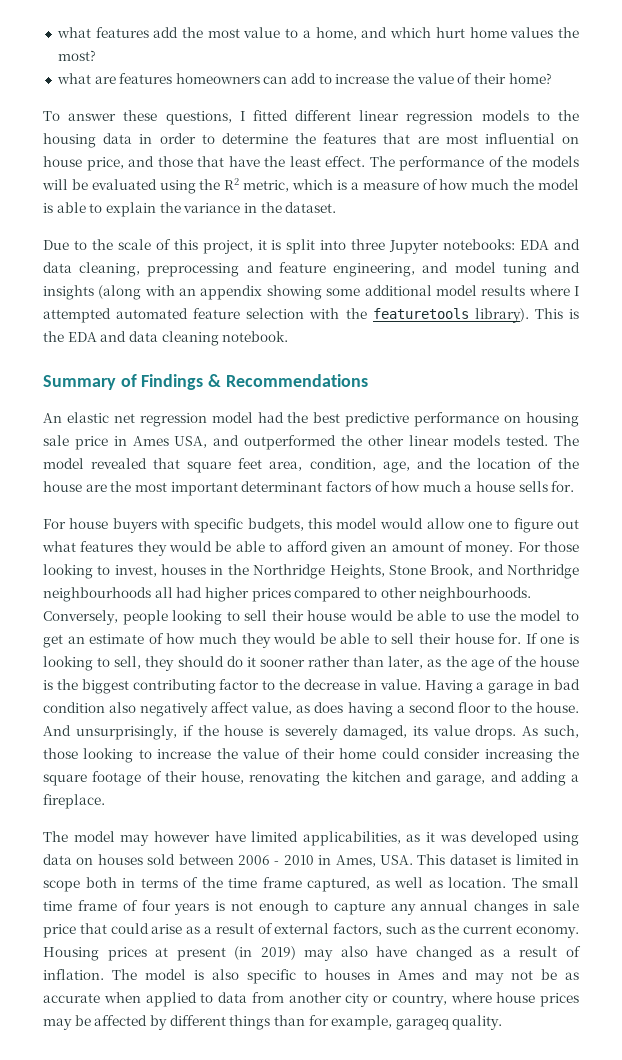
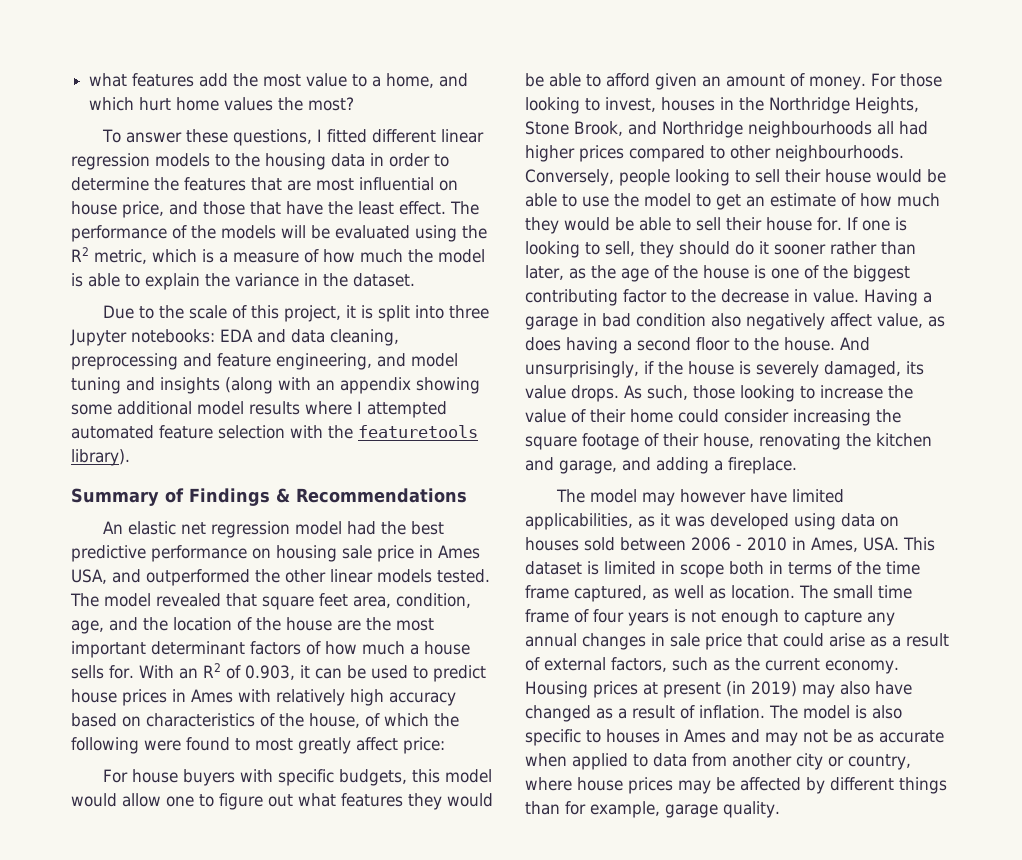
- what are features homeowners can add to increase the value of their home?
- This is the EDA and data cleaning notebook.
+ With an R2 of 0.903, it can be used to predict house prices in Ames with relatively high accuracy based on characteristics of the house, of which the following were found to most greatly affect price:
- If one is looking to sell, they should do it sooner rather than later, as the age of the house is the biggest contributing factor to the decrease in value.
+ If one is looking to sell, they should do it sooner rather than later, as the age of the house is one of the biggest contributing factor to the decrease in value.
- The model is also specific to houses in Ames and may not be as accurate when applied to data from another city or country, where house prices may be affected by different things than for example, garageq quality.
+ The model is also specific to houses in Ames and may not be as accurate when applied to data from another city or country, where house prices may be affected by different things than for example, garage quality.

